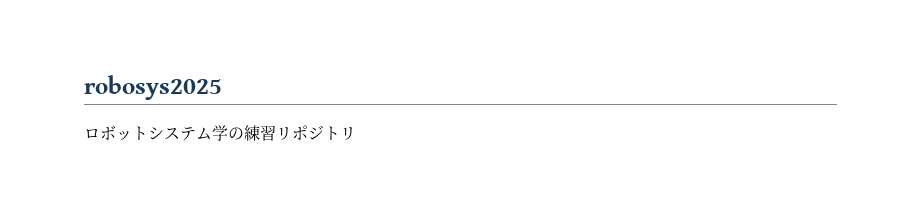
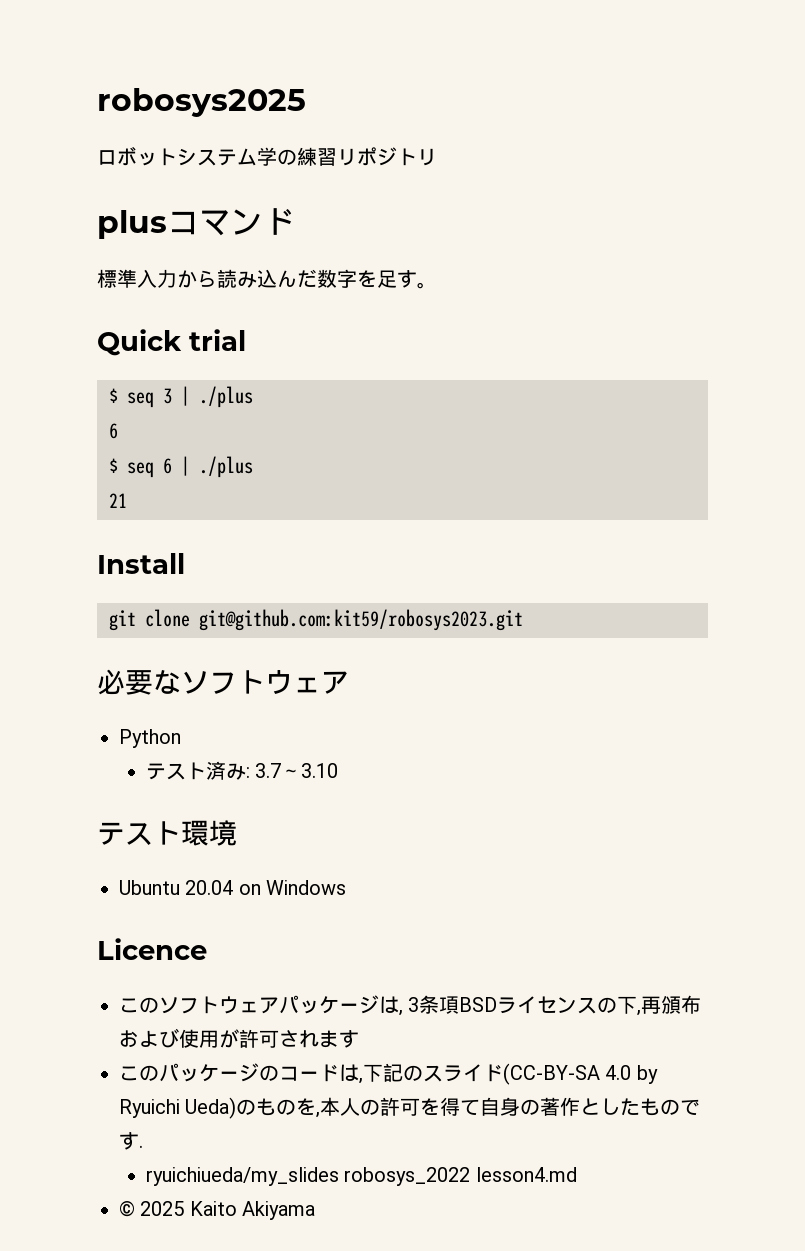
+ plusコマンド
+ 標準入力から読み込んだ数字を足す。
+ Quick trial
+ $ seq 3 | ./plus
+ 6
+ $ seq 6 | ./plus
+ 21
+ Install
+ git clone git@github.com:kit59/robosys2023.git
+ 必要なソフトウェア
+ Python
+ テスト済み: 3.7～3.10
+ テスト環境
+ Ubuntu 20.04 on Windows
+ Licence
+ このソフトウェアパッケージは, 3条項BSDライセンスの下,再頒布および使用が許可されます
+ このパッケージのコードは,下記のスライド(CC-BY-SA 4.0 by Ryuichi Ueda)のものを,本人の許可を得て自身の著作としたものです.
+ ryuichiueda/my_slides robosys_2022 lesson4.md
+ © 2025 Kaito Akiyama

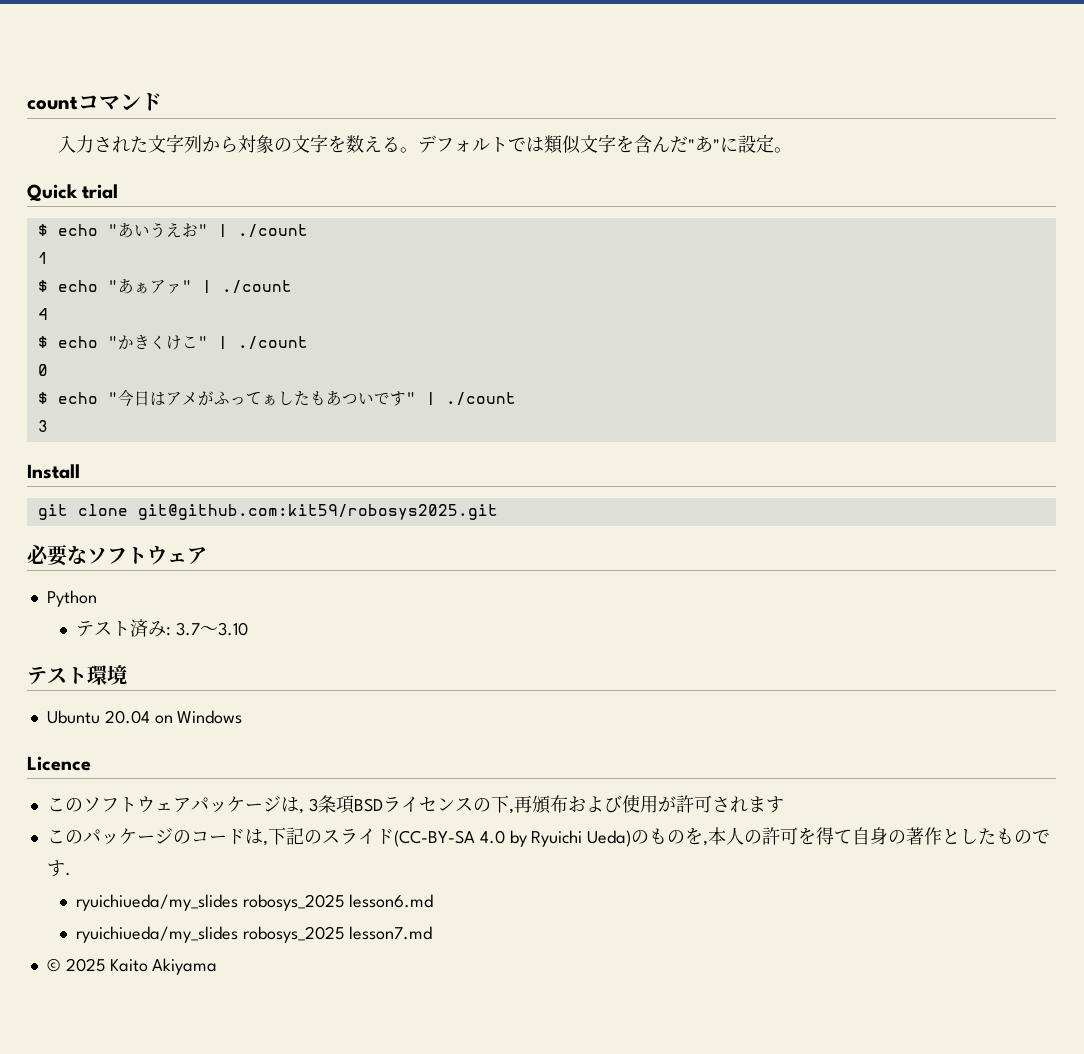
- robosys2025
- ロボットシステム学の練習リポジトリ
- plusコマンド
- 標準入力から読み込んだ数字を足す。
+ countコマンド
+ 入力された文字列から対象の文字を数える。デフォルトでは類似文字を含んだ"あ"に設定。
  Quick trial
- $ seq 3 | ./plus
- 6
- $ seq 6 | ./plus
- 21
+ $ echo "あいうえお" | ./count
+ 1
+ $ echo "あぁアァ" | ./count
+ 4
+ $ echo "かきくけこ" | ./count
+ 0
+ $ echo "今日はアメがふってぁしたもあついです" | ./count
+ 3
- git clone git@github.com:kit59/robosys2023.git
+ git clone git@github.com:kit59/robosys2025.git
- ryuichiueda/my_slides robosys_2022 lesson4.md
+ ryuichiueda/my_slides robosys_2025 lesson6.md
+ ryuichiueda/my_slides robosys_2025 lesson7.md

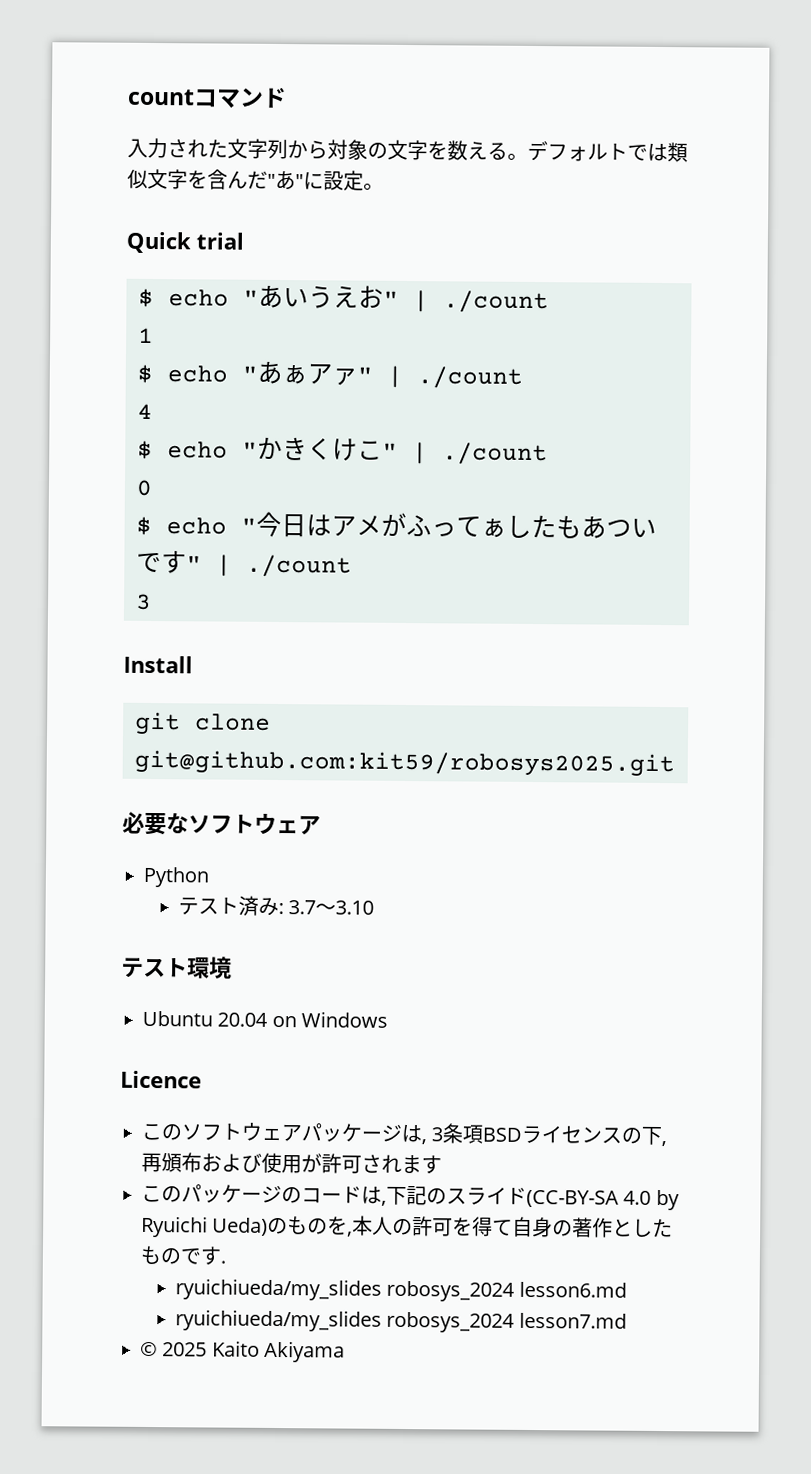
- ryuichiueda/my_slides robosys_2025 lesson6.md
+ ryuichiueda/my_slides robosys_2024 lesson6.md
- ryuichiueda/my_slides robosys_2025 lesson7.md
+ ryuichiueda/my_slides robosys_2024 lesson7.md

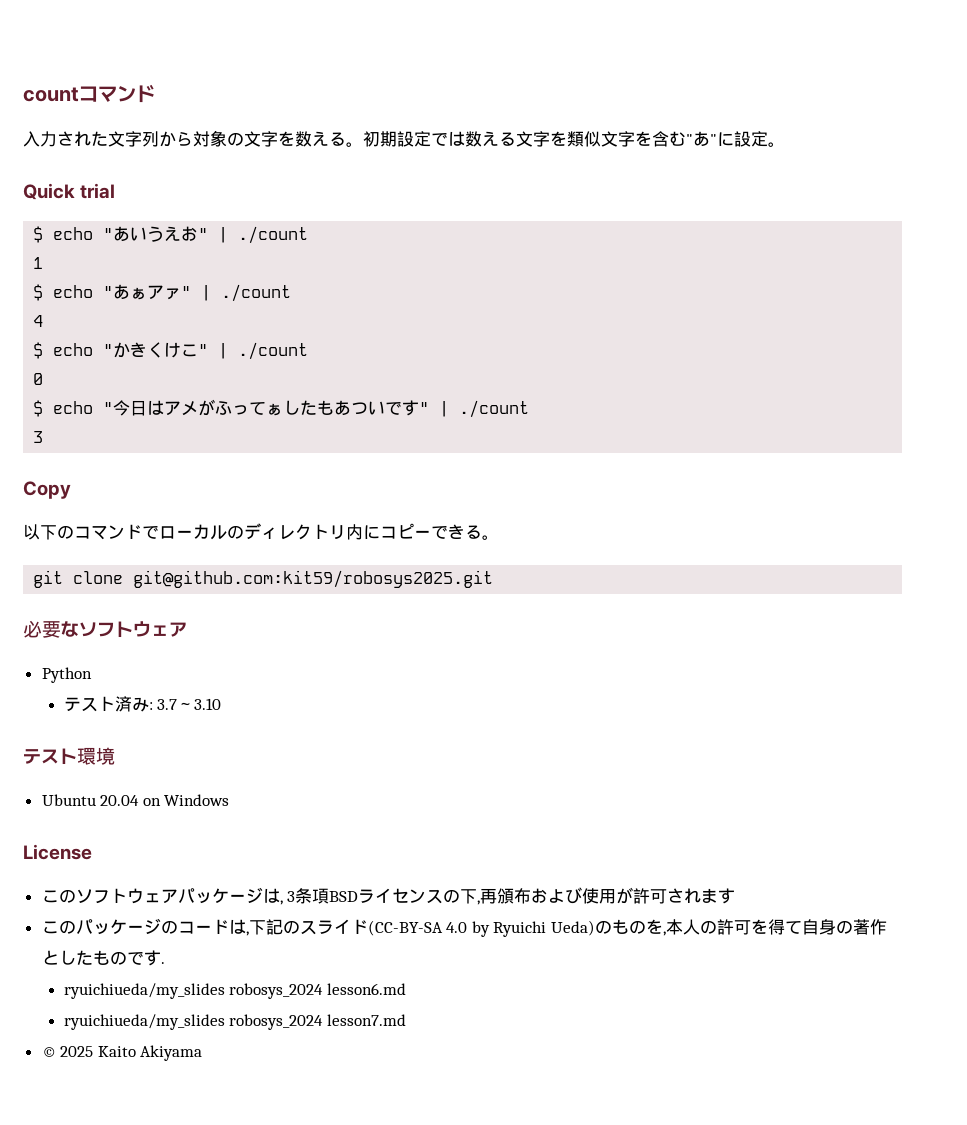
- デフォルトでは類似文字を含んだ"あ"に設定。
+ 初期設定では数える文字を類似文字を含む"あ"に設定。
- Install
+ Copy
+ 以下のコマンドでローカルのディレクトリ内にコピーできる。
- Licence
+ License

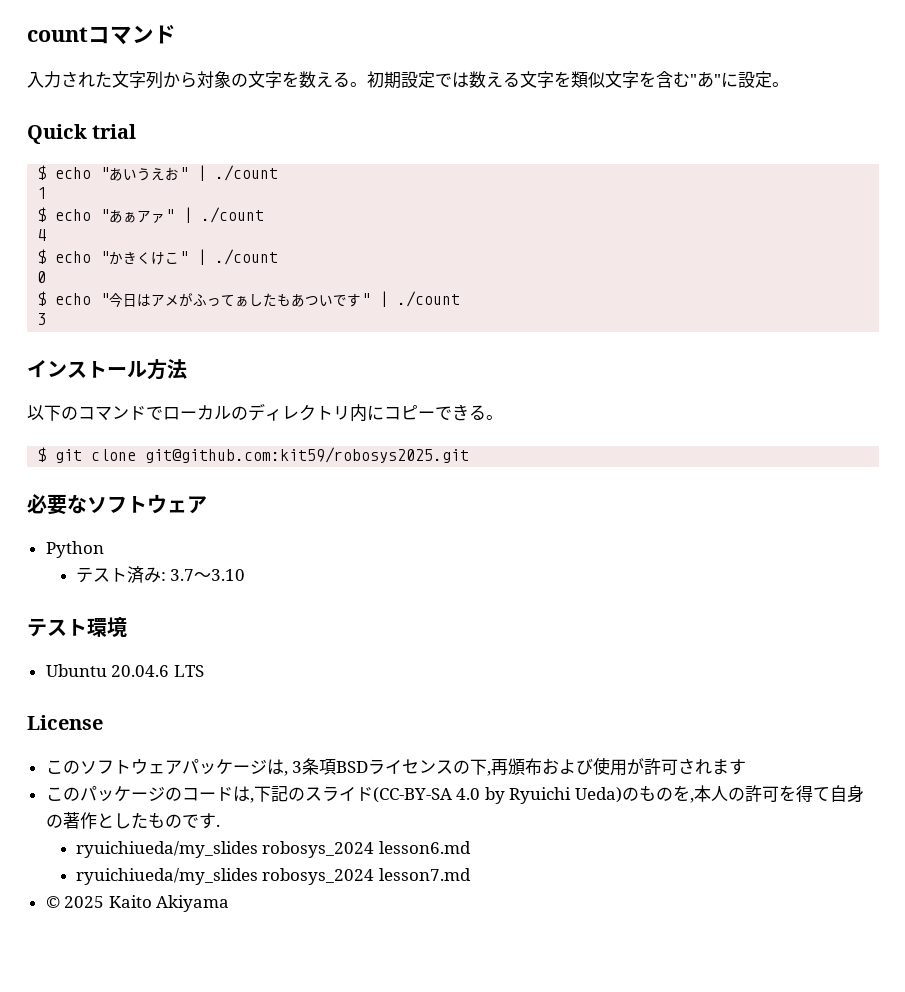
- Copy
+ インストール方法
- git clone git@github.com:kit59/robosys2025.git
+ $ git clone git@github.com:kit59/robosys2025.git
- Ubuntu 20.04 on Windows
+ Ubuntu 20.04.6 LTS

